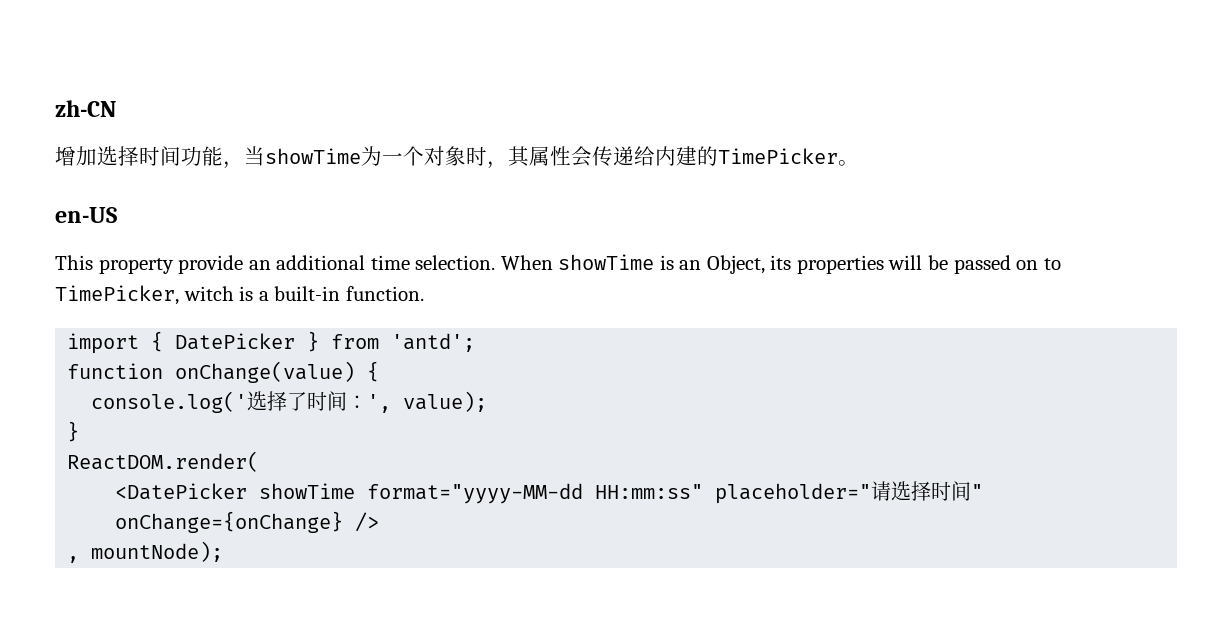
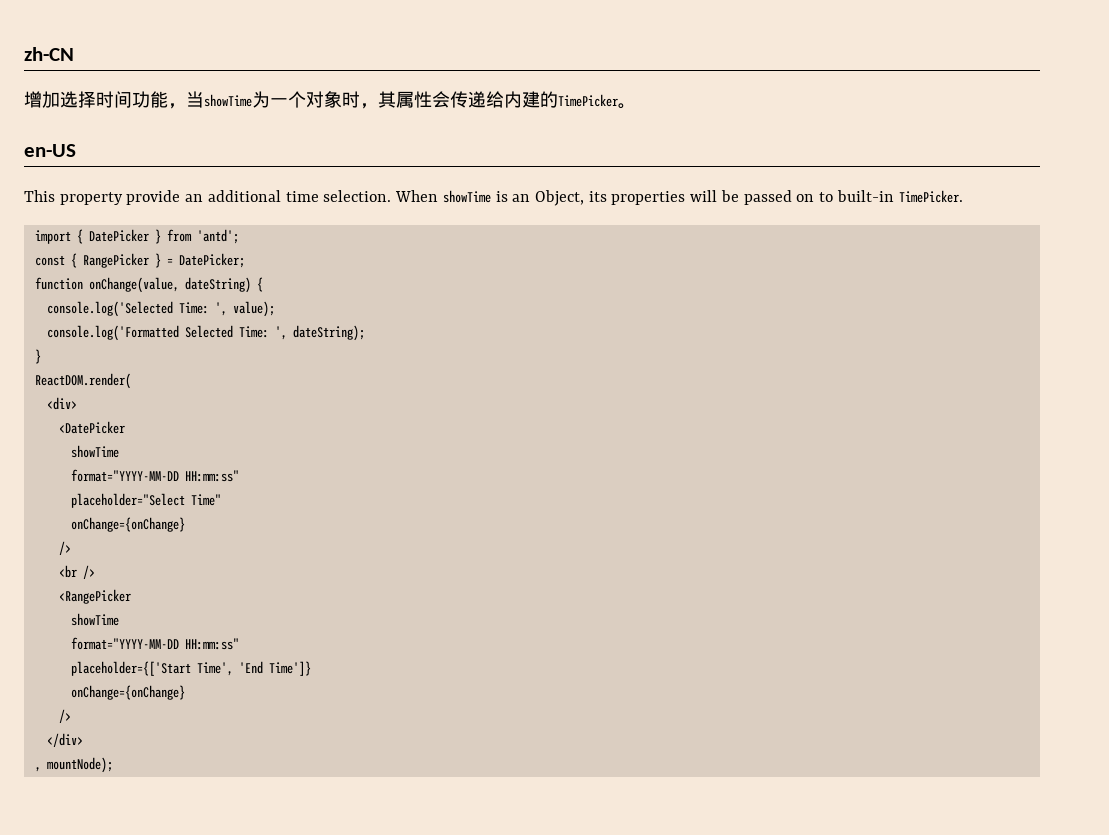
- When showTime is an Object, its properties will be passed on to TimePicker, witch is a built-in function.
+ When showTime is an Object, its properties will be passed on to built-in TimePicker.
+ const { RangePicker } = DatePicker;
- function onChange(value) {
+ function onChange(value, dateString) {
- console.log('选择了时间：', value);
+ console.log('Selected Time: ', value);
+ console.log('Formatted Selected Time: ', dateString);
+ <div>
- <DatePicker showTime format="yyyy-MM-dd HH:mm:ss" placeholder="请选择时间" onChange={onChange} />
+ <DatePicker
+ showTime
+ format="YYYY-MM-DD HH:mm:ss"
+ placeholder="Select Time"
+ onChange={onChange}
+ />
+ <br />
+ <RangePicker
+ showTime
+ format="YYYY-MM-DD HH:mm:ss"
+ placeholder={['Start Time', 'End Time']}
+ onChange={onChange}
+ />
+ </div>

